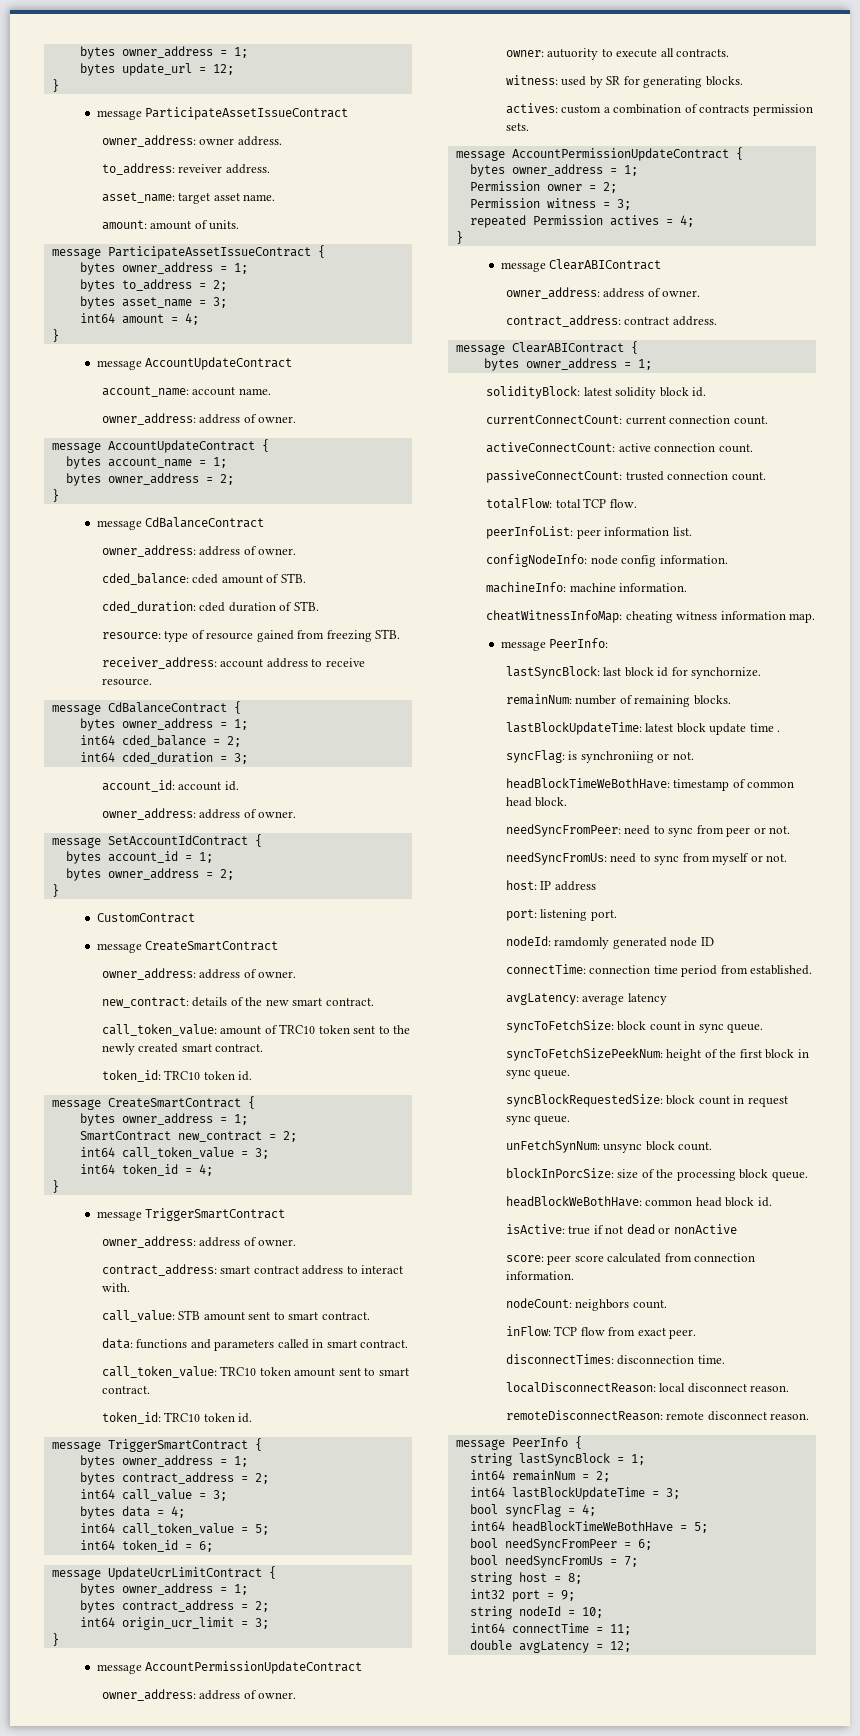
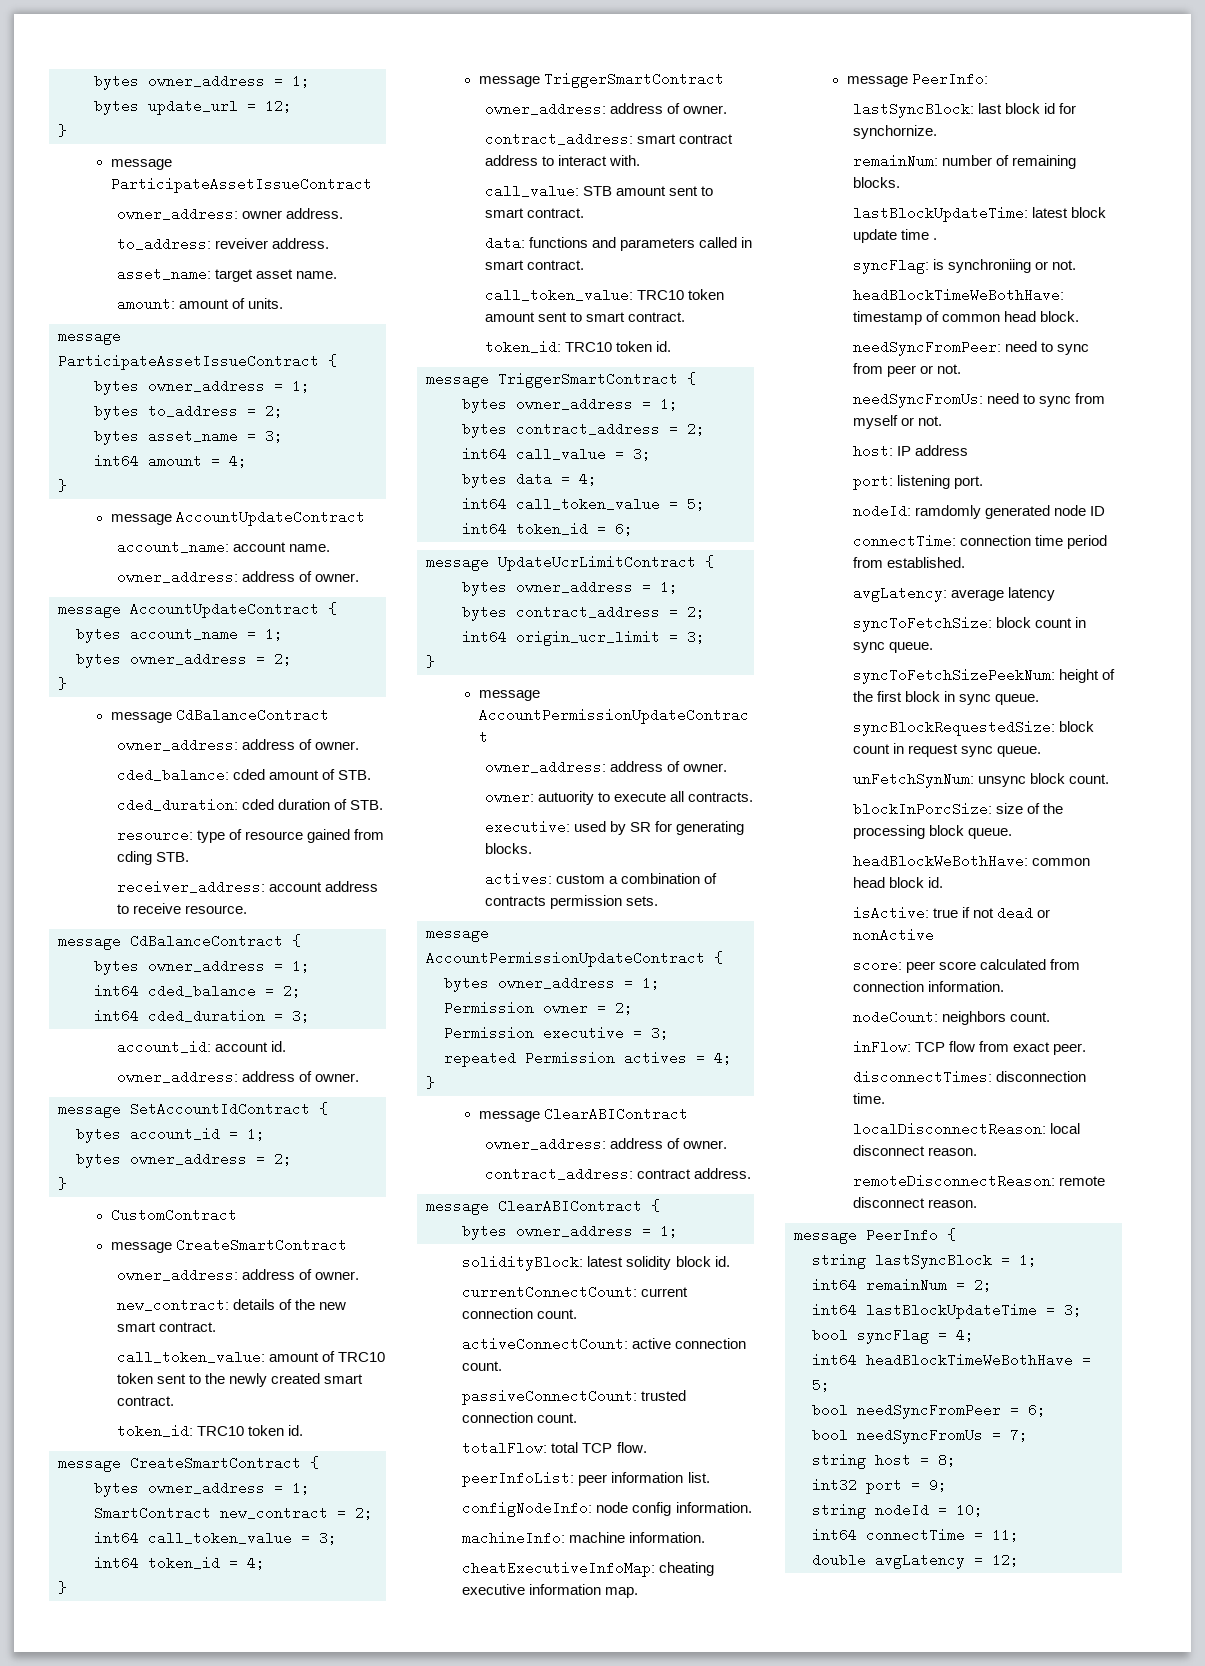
- resource: type of resource gained from freezing STB.
+ resource: type of resource gained from cding STB.
- witness: used by SR for generating blocks.
+ executive: used by SR for generating blocks.
- Permission witness = 3;
+ Permission executive = 3;
- cheatWitnessInfoMap: cheating witness information map.
+ cheatExecutiveInfoMap: cheating executive information map.

